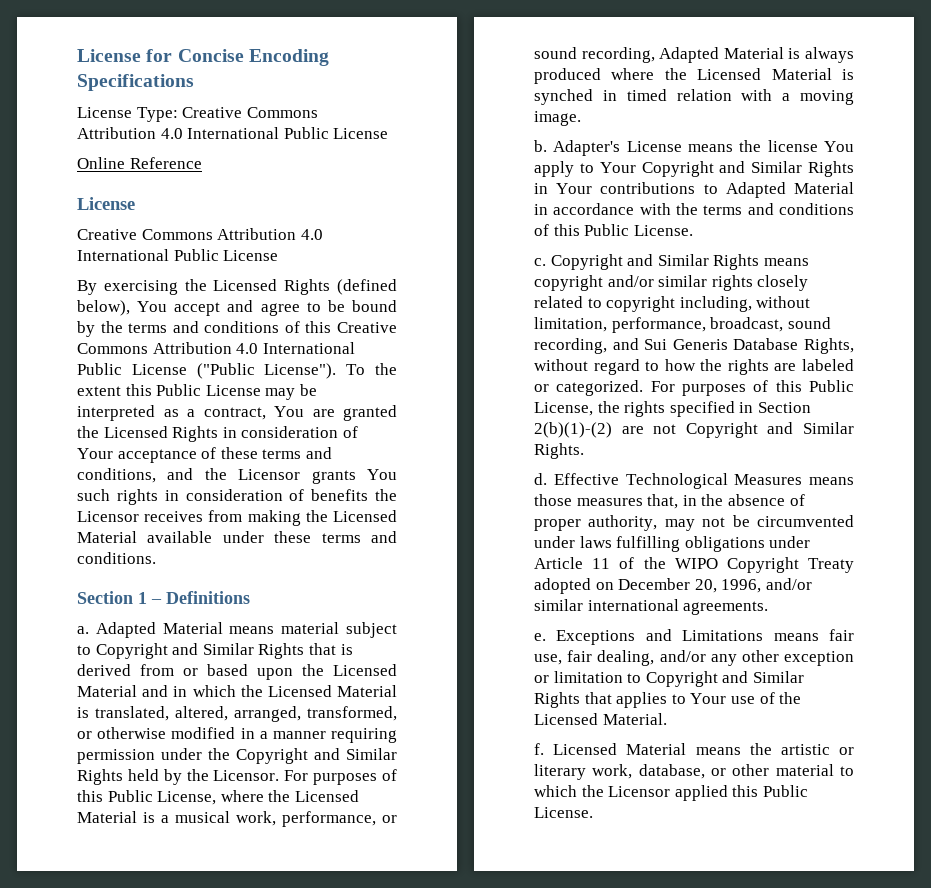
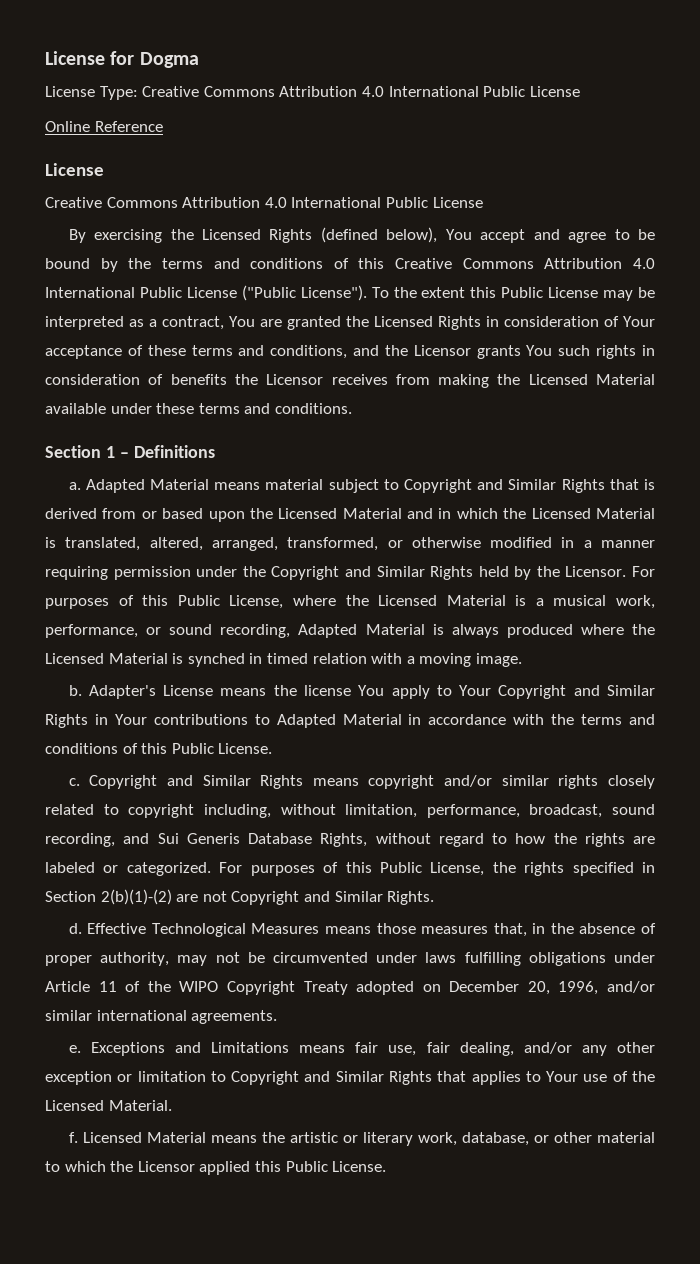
- License for Concise Encoding Specifications
+ License for Dogma

